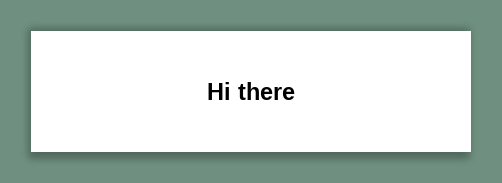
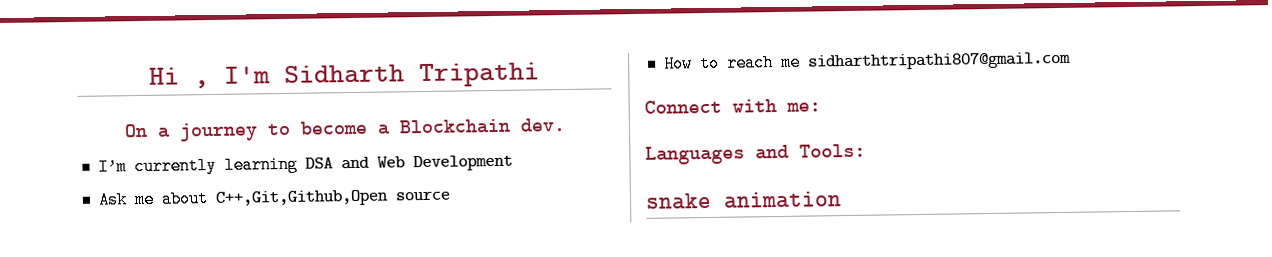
- Hi there
+ Hi , I'm Sidharth Tripathi
+ On a journey to become a Blockchain dev.
+ I’m currently learning DSA and Web Development
+ Ask me about C++,Git,Github,Open source
+ How to reach me sidharthtripathi807@gmail.com
+ Connect with me:
+ Languages and Tools:
+ snake animation

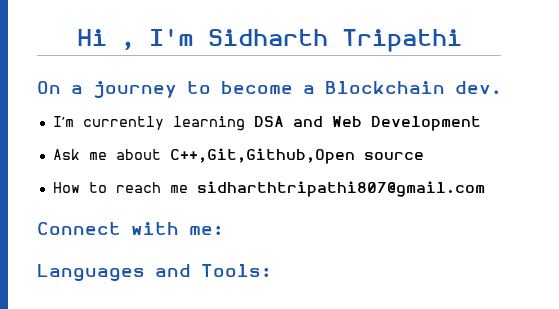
- snake animation

